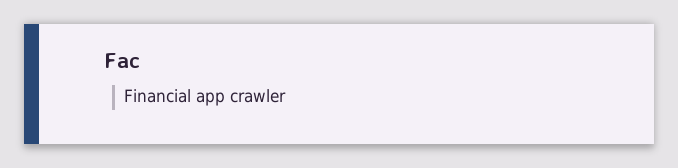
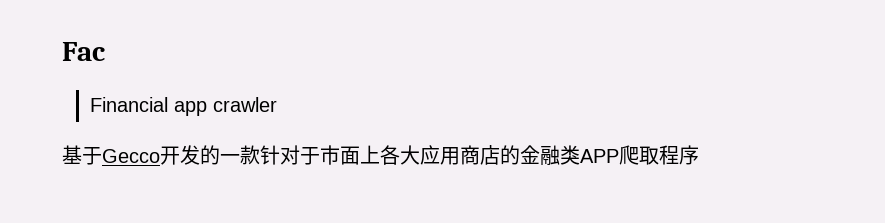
+ 基于Gecco开发的一款针对于市面上各大应用商店的金融类APP爬取程序

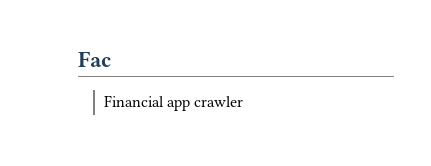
- 基于Gecco开发的一款针对于市面上各大应用商店的金融类APP爬取程序

